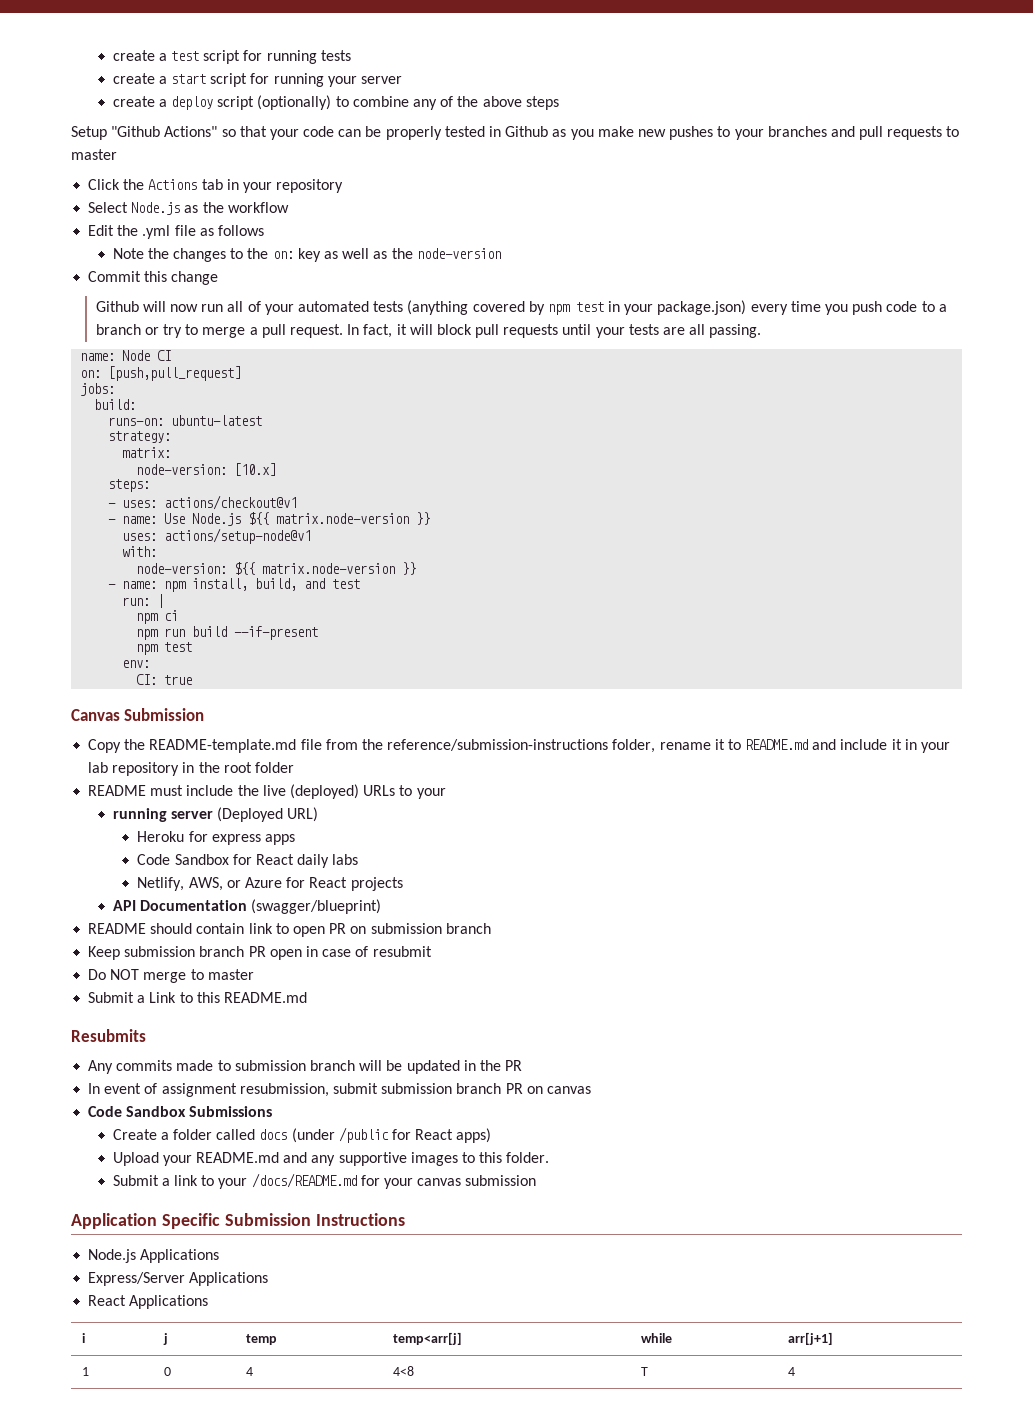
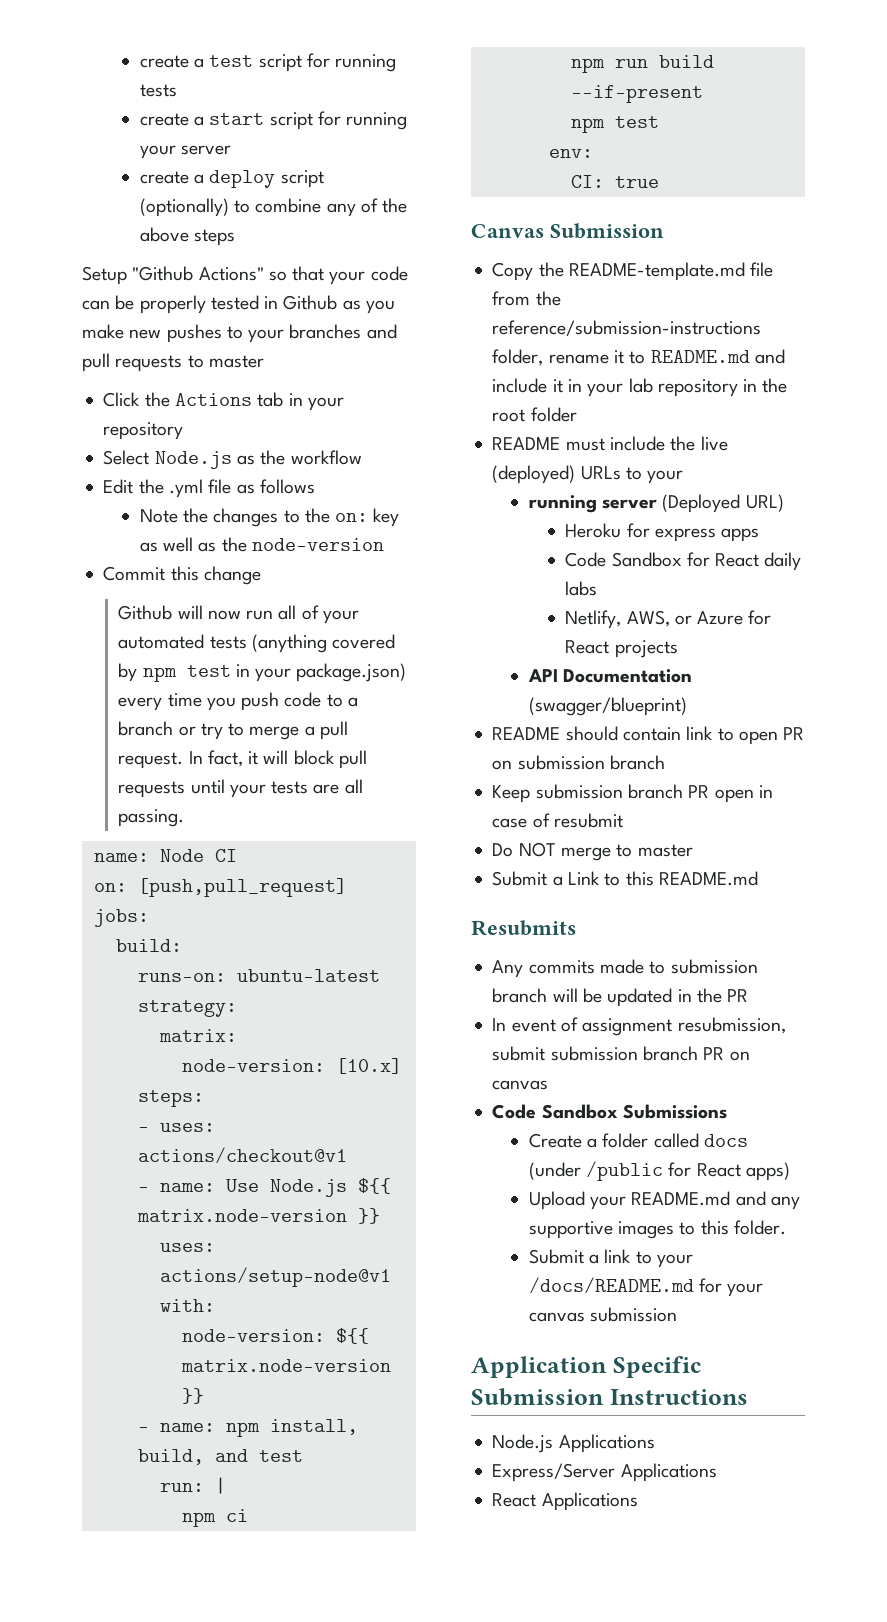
- i | j | temp | temp<arr[j] | while | arr[j+1]
- 1 | 0 | 4 | 4<8 | T | 4

